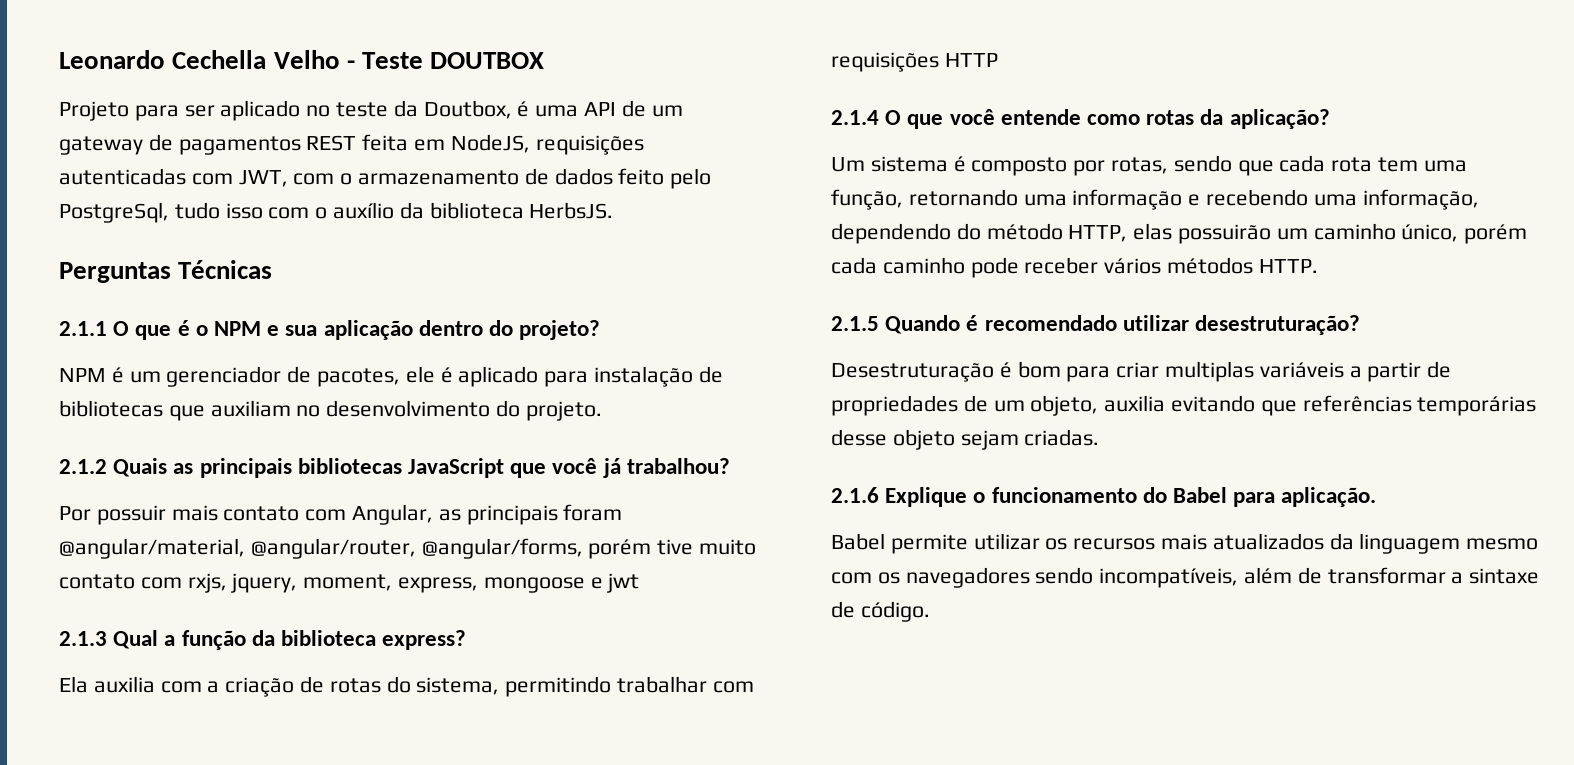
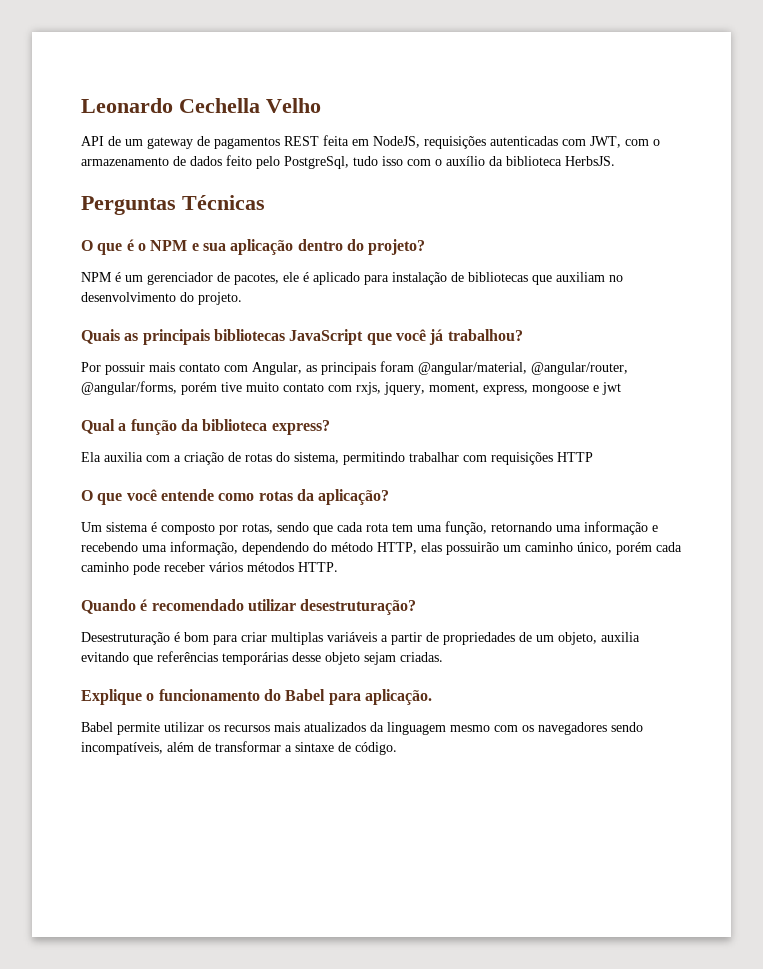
- Leonardo Cechella Velho - Teste DOUTBOX
- Projeto para ser aplicado no teste da Doutbox, é uma API de um gateway de pagamentos REST feita em NodeJS, requisições autenticadas com JWT, com o armazenamento de dados feito pelo PostgreSql, tudo isso com o auxílio da biblioteca HerbsJS.
+ Leonardo Cechella Velho
+ API de um gateway de pagamentos REST feita em NodeJS, requisições autenticadas com JWT, com o armazenamento de dados feito pelo PostgreSql, tudo isso com o auxílio da biblioteca HerbsJS.
- 2.1.1 O que é o NPM e sua aplicação dentro do projeto?
+ O que é o NPM e sua aplicação dentro do projeto?
- 2.1.2 Quais as principais bibliotecas JavaScript que você já trabalhou?
+ Quais as principais bibliotecas JavaScript que você já trabalhou?
- 2.1.3 Qual a função da biblioteca express?
+ Qual a função da biblioteca express?
- 2.1.4 O que você entende como rotas da aplicação?
+ O que você entende como rotas da aplicação?
- 2.1.5 Quando é recomendado utilizar desestruturação?
+ Quando é recomendado utilizar desestruturação?
- 2.1.6 Explique o funcionamento do Babel para aplicação.
+ Explique o funcionamento do Babel para aplicação.

